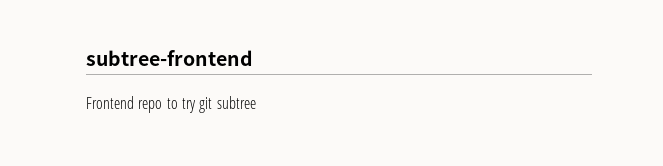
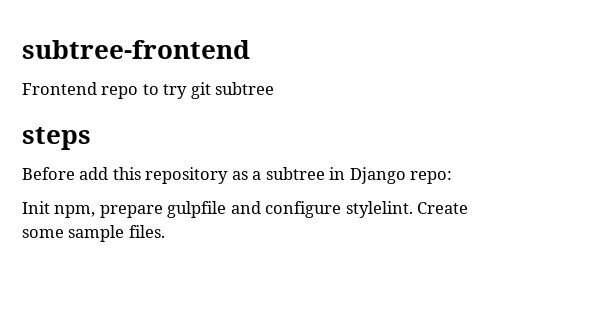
+ steps
+ Before add this repository as a subtree in Django repo:
+ Init npm, prepare gulpfile and configure stylelint. Create some sample files.

